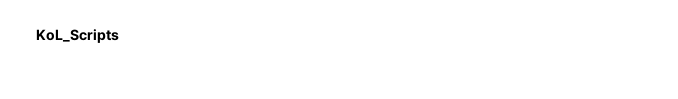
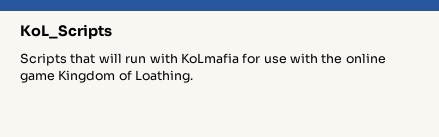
+ Scripts that will run with KoLmafia for use with the online game Kingdom of Loathing.

